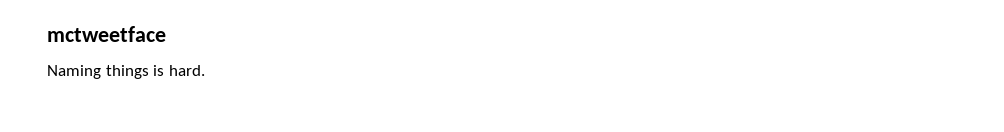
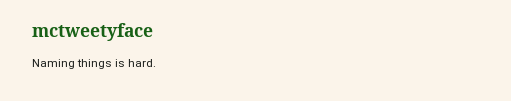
- mctweetface
+ mctweetyface

